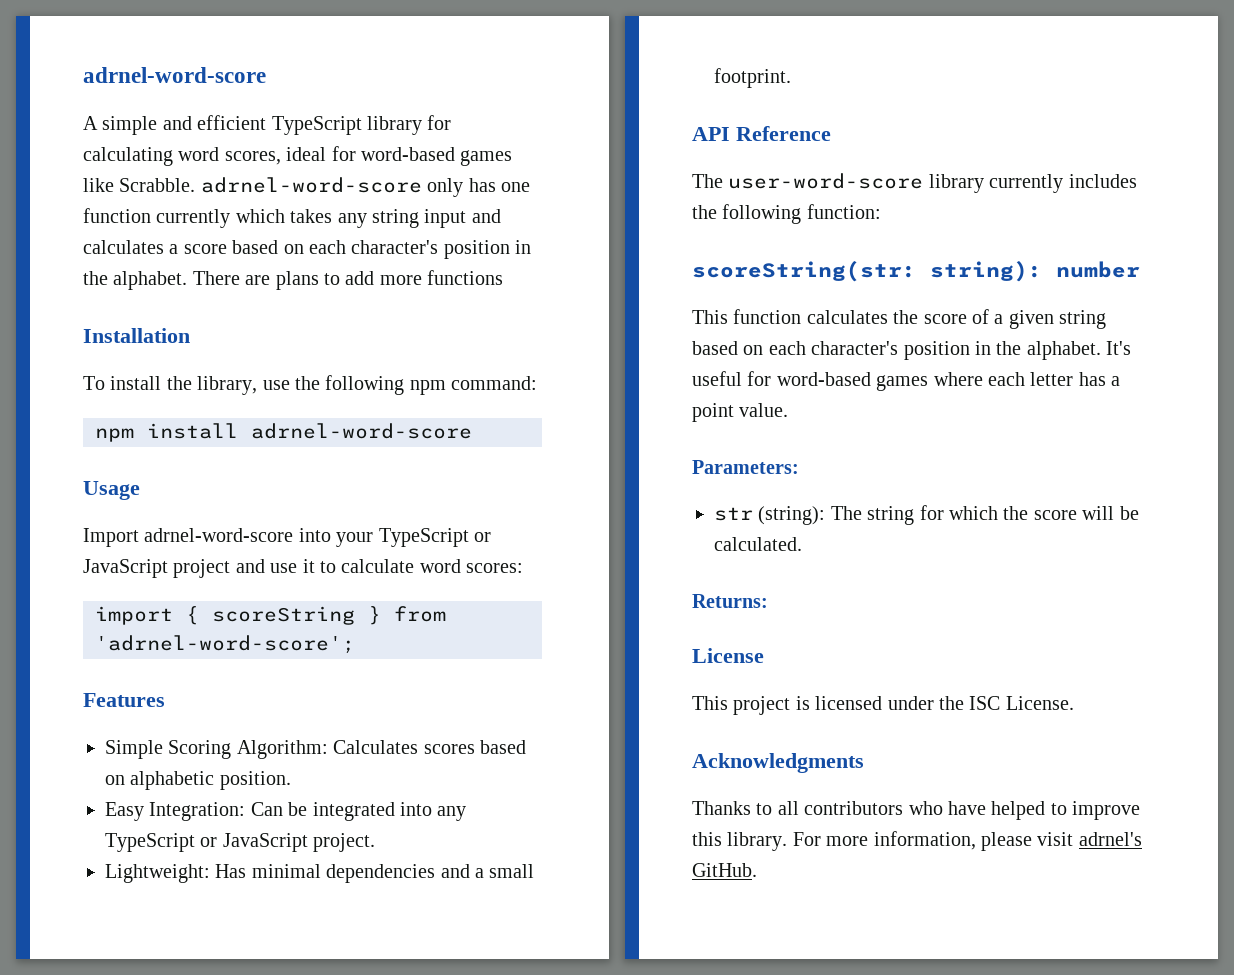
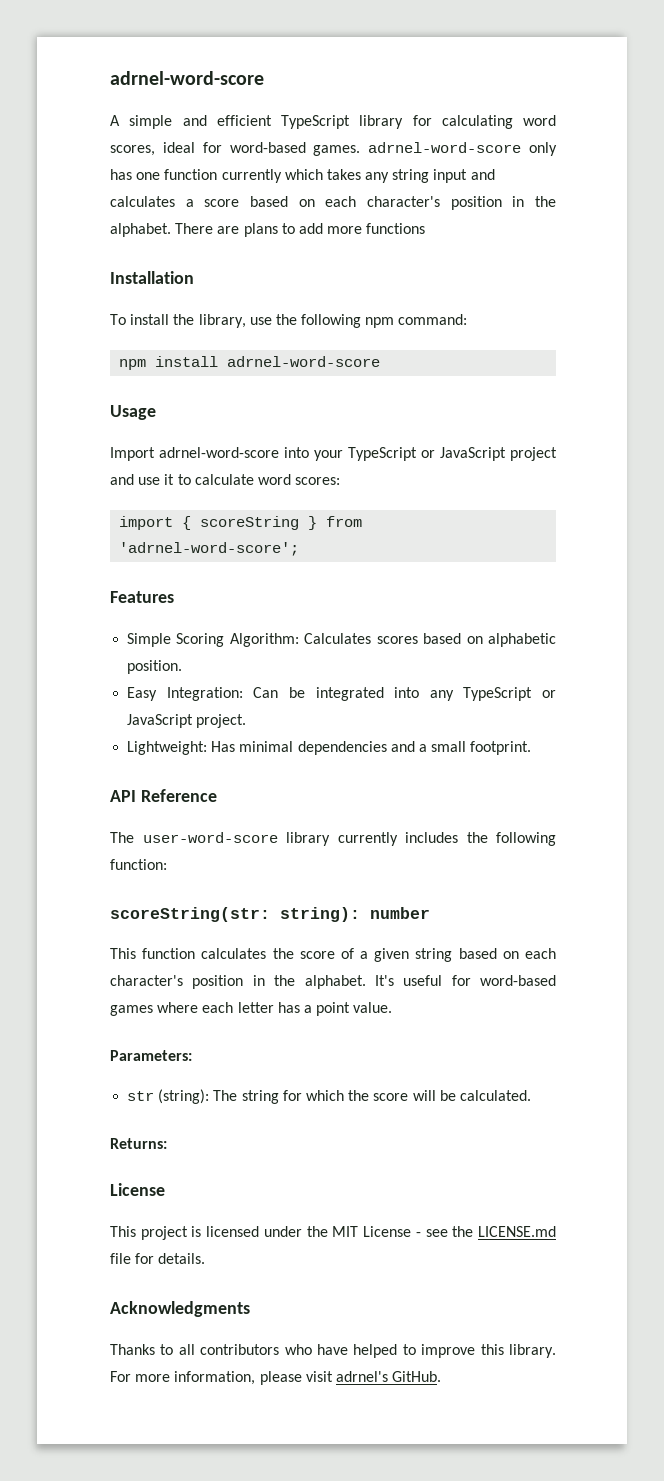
- A simple and efficient TypeScript library for calculating word scores, ideal for word-based games like Scrabble. adrnel-word-score only has one function currently which takes any string input and calculates a score based on each character's position in the alphabet.
+ A simple and efficient TypeScript library for calculating word scores, ideal for word-based games. adrnel-word-score only has one function currently which takes any string input and calculates a score based on each character's position in the alphabet.
- This project is licensed under the ISC License.
+ This project is licensed under the MIT License - see the LICENSE.md file for details.

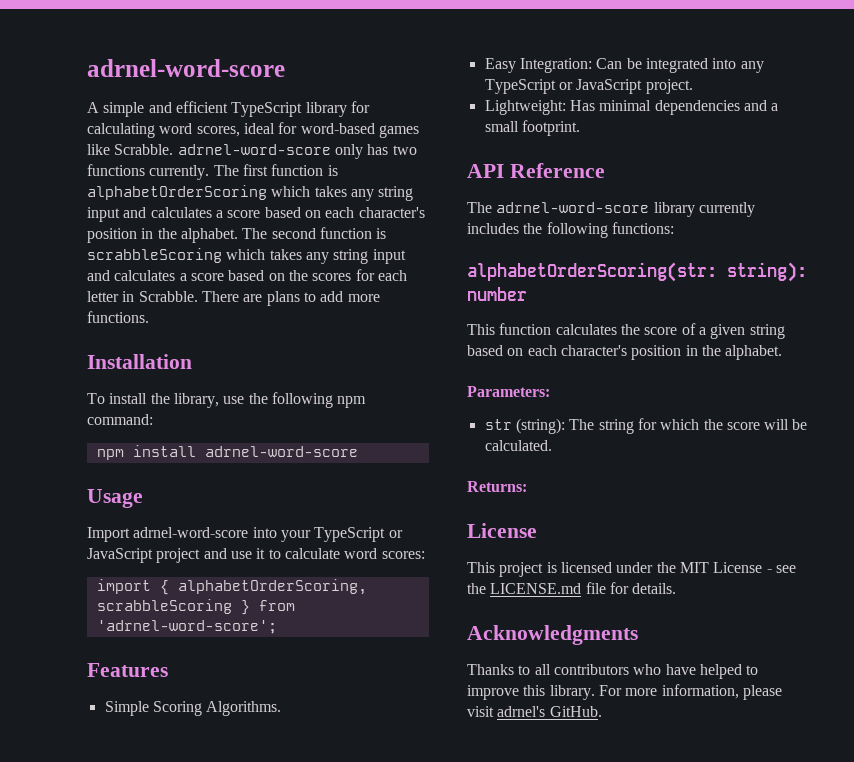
- A simple and efficient TypeScript library for calculating word scores, ideal for word-based games. adrnel-word-score only has one function currently which takes any string input and calculates a score based on each character's position in the alphabet.
+ A simple and efficient TypeScript library for calculating word scores, ideal for word-based games like Scrabble. adrnel-word-score only has two functions currently. The first function is alphabetOrderScoring which takes any string input and calculates a score based on each character's position in the alphabet.
+ The second function is scrabbleScoring which takes any string input and calculates a score based on the scores for each letter in Scrabble.
- There are plans to add more functions
+ There are plans to add more functions.
- import { scoreString } from 'adrnel-word-score';
+ import { alphabetOrderScoring, scrabbleScoring } from 'adrnel-word-score';
- Simple Scoring Algorithm: Calculates scores based on alphabetic position.
+ Simple Scoring Algorithms.
- The user-word-score library currently includes the following function:
- scoreString(str: string): number
+ The adrnel-word-score library currently includes the following functions:
+ alphabetOrderScoring(str: string): number
- It's useful for word-based games where each letter has a point value.

